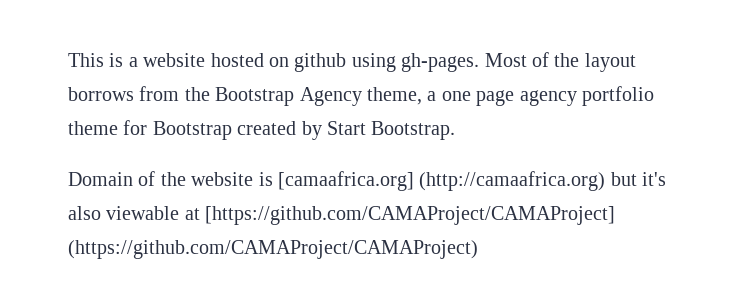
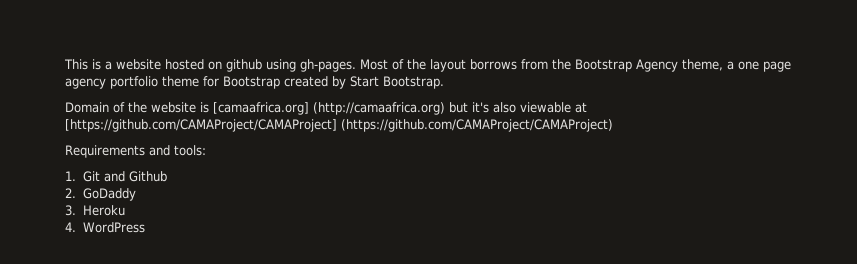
+ Requirements and tools:
+ 1. Git and Github
+ 2. GoDaddy
+ 3. Heroku
+ 4. WordPress

